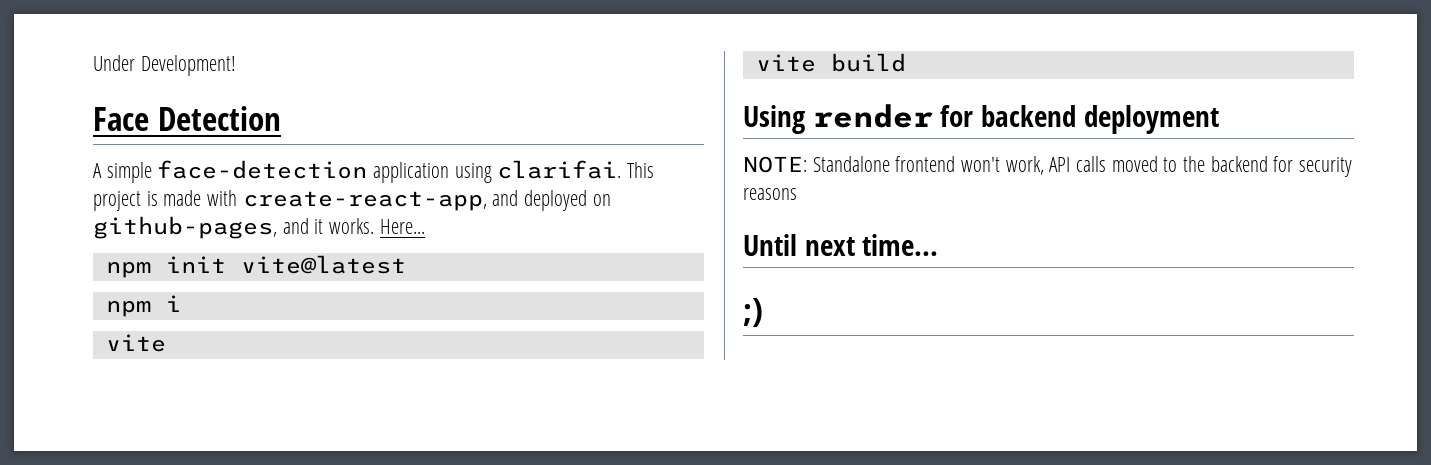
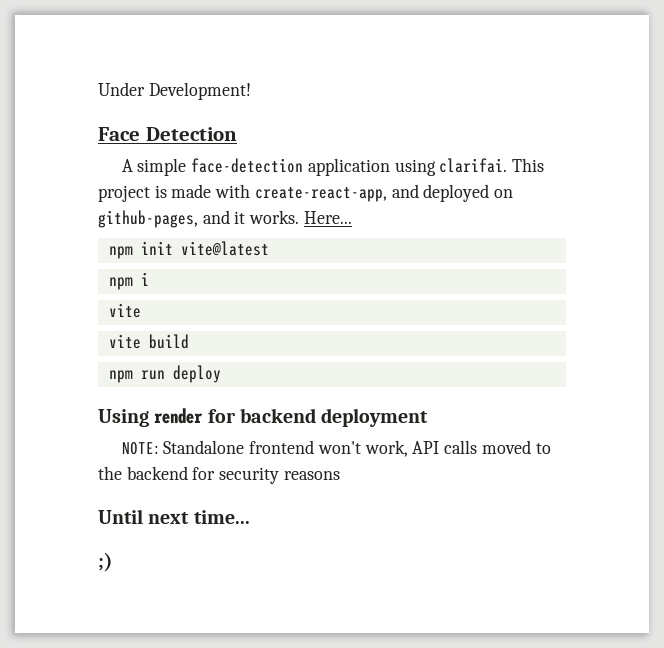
+ npm run deploy

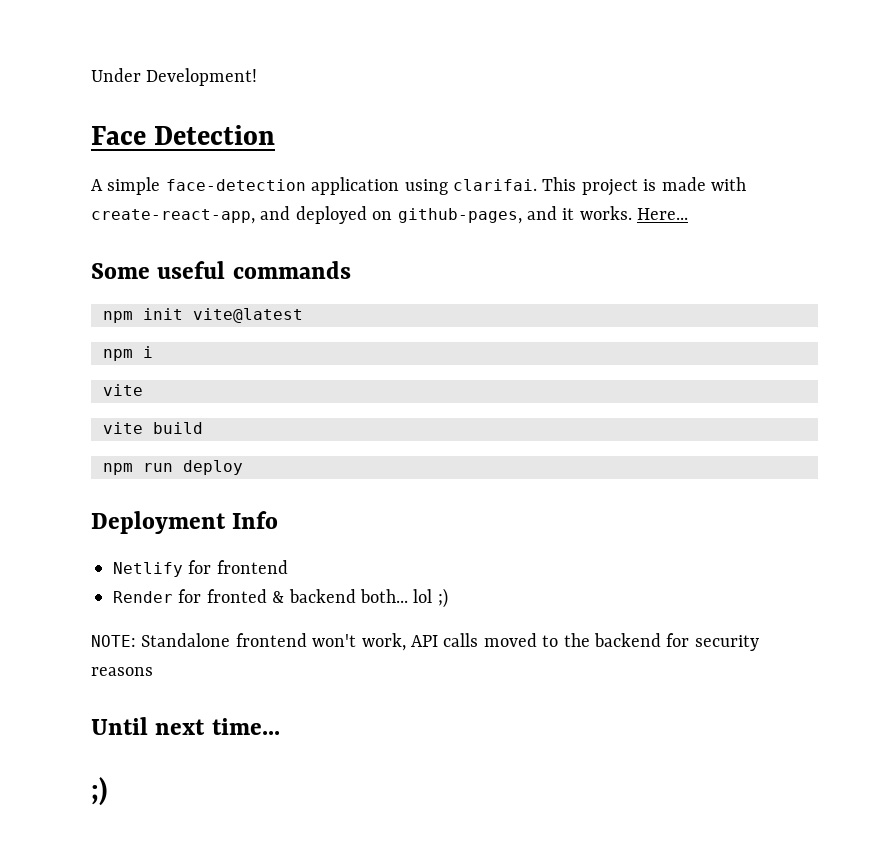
+ Some useful commands
- Using render for backend deployment
+ Deployment Info
+ Netlify for frontend
+ Render for fronted & backend both... lol ;)

